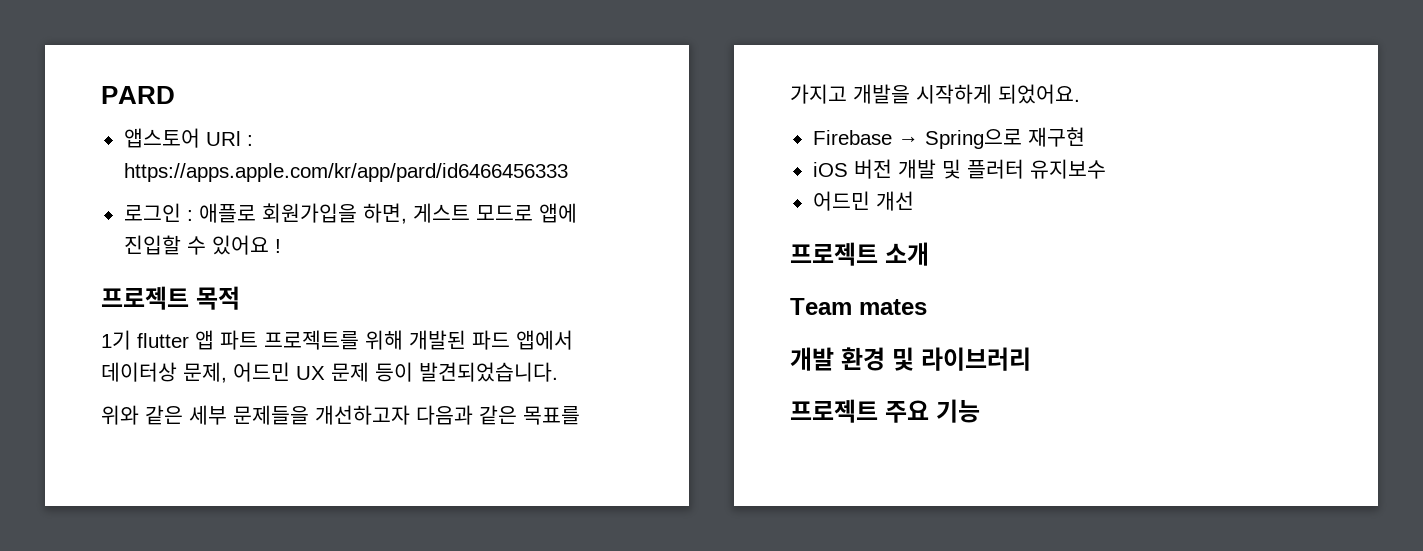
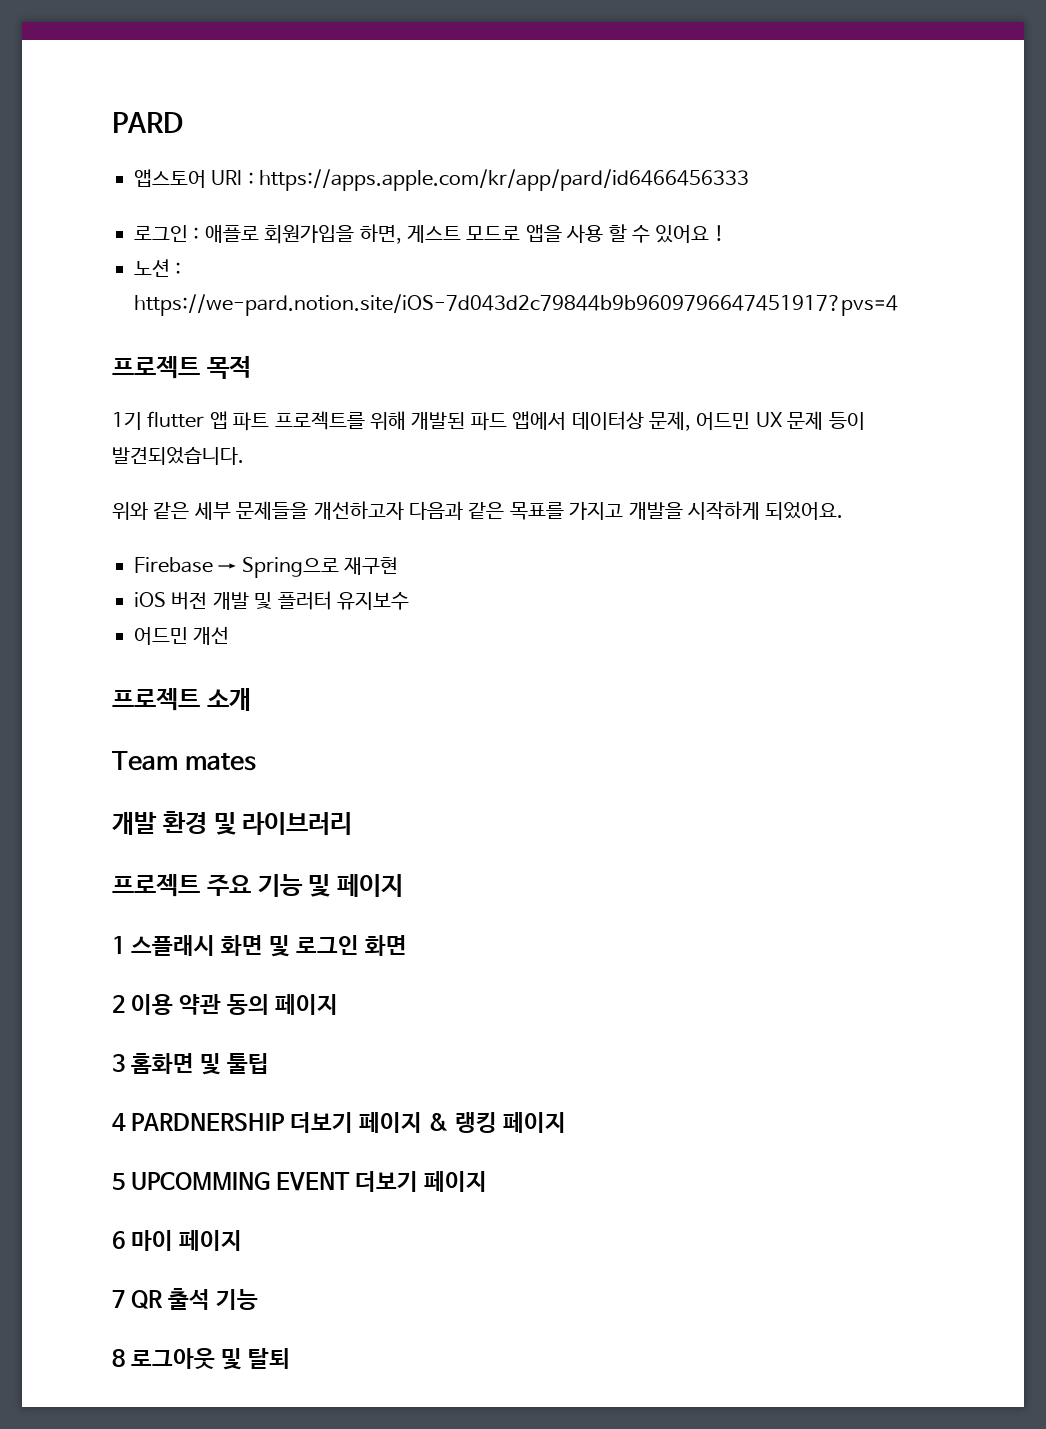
- 로그인 : 애플로 회원가입을 하면, 게스트 모드로 앱에 진입할 수 있어요 !
+ 로그인 : 애플로 회원가입을 하면, 게스트 모드로 앱을 사용 할 수 있어요 !
+ 노션 : https://we-pard.notion.site/iOS-7d043d2c79844b9b9609796647451917?pvs=4
- 프로젝트 주요 기능
+ 프로젝트 주요 기능 및 페이지
+ 1 스플래시 화면 및 로그인 화면
+ 2 이용 약관 동의 페이지
+ 3 홈화면 및 툴팁
+ 4 PARDNERSHIP 더보기 페이지 & 랭킹 페이지
+ 5 UPCOMMING EVENT 더보기 페이지
+ 6 마이 페이지
+ 7 QR 출석 기능
+ 8 로그아웃 및 탈퇴

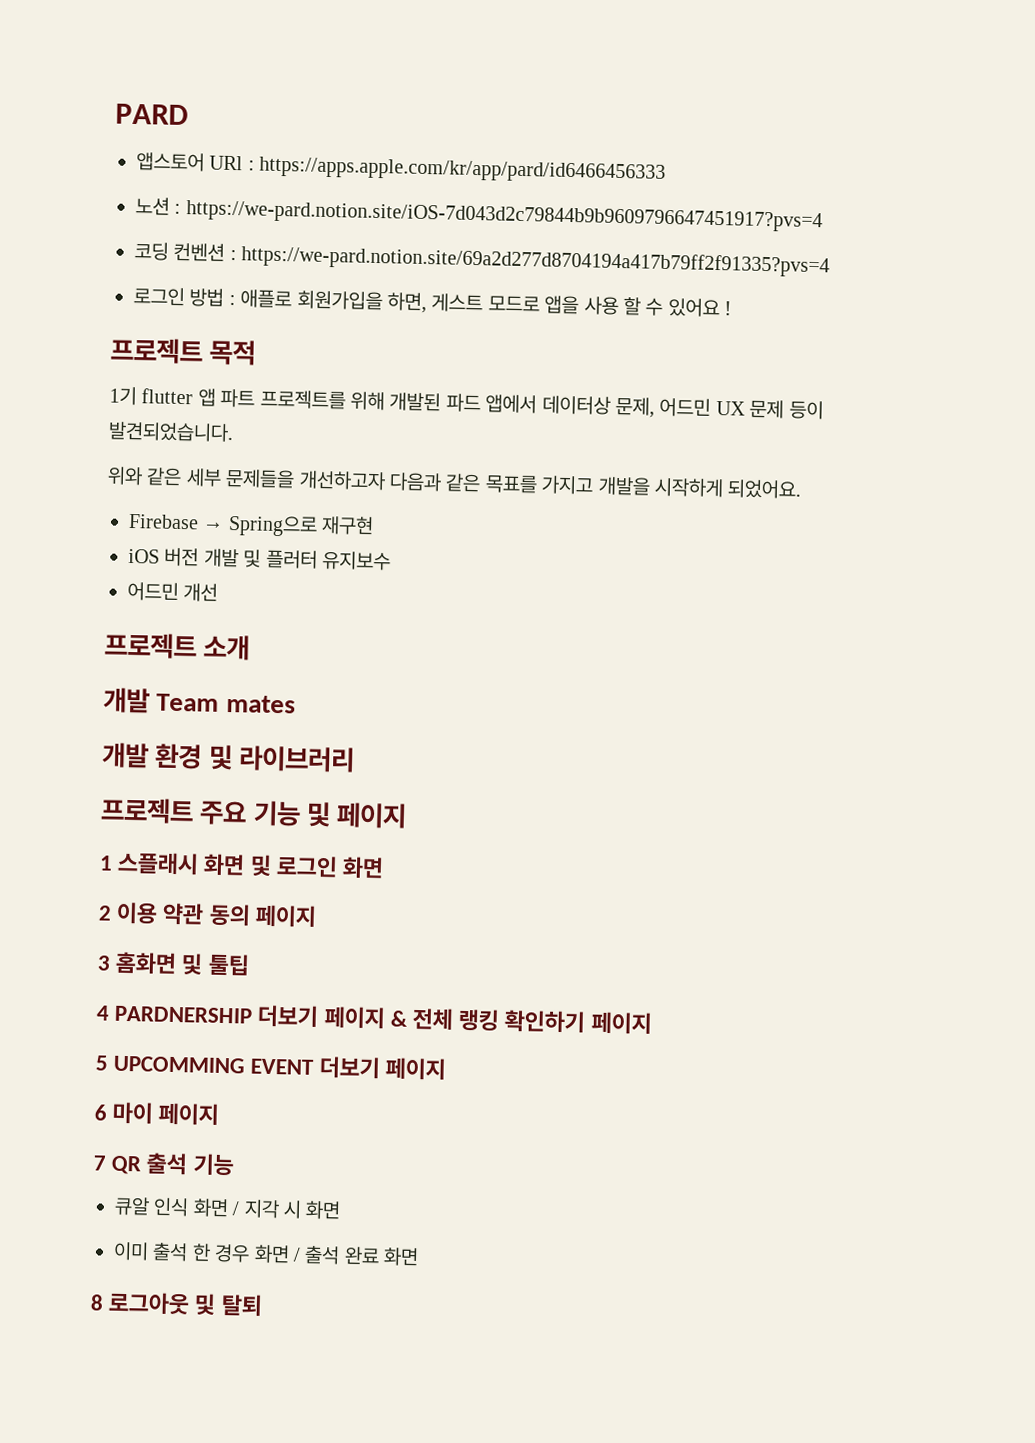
- 로그인 : 애플로 회원가입을 하면, 게스트 모드로 앱을 사용 할 수 있어요 !
+ 노션 : https://we-pard.notion.site/iOS-7d043d2c79844b9b9609796647451917?pvs=4
+ 코딩 컨벤션 : https://we-pard.notion.site/69a2d277d8704194a417b79ff2f91335?pvs=4
+ 로그인 방법 : 애플로 회원가입을 하면, 게스트 모드로 앱을 사용 할 수 있어요 !
- 노션 : https://we-pard.notion.site/iOS-7d043d2c79844b9b9609796647451917?pvs=4
- Team mates
+ 개발 Team mates
- 4 PARDNERSHIP 더보기 페이지 & 랭킹 페이지
+ 4 PARDNERSHIP 더보기 페이지 & 전체 랭킹 확인하기 페이지
+ 큐알 인식 화면 / 지각 시 화면
+ 이미 출석 한 경우 화면 / 출석 완료 화면

